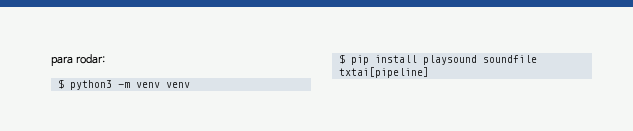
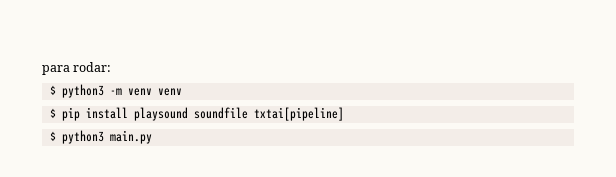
+ $ python3 main.py

